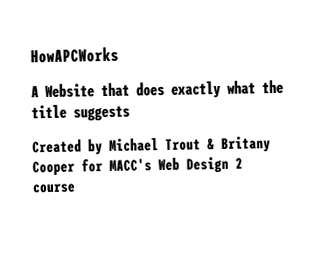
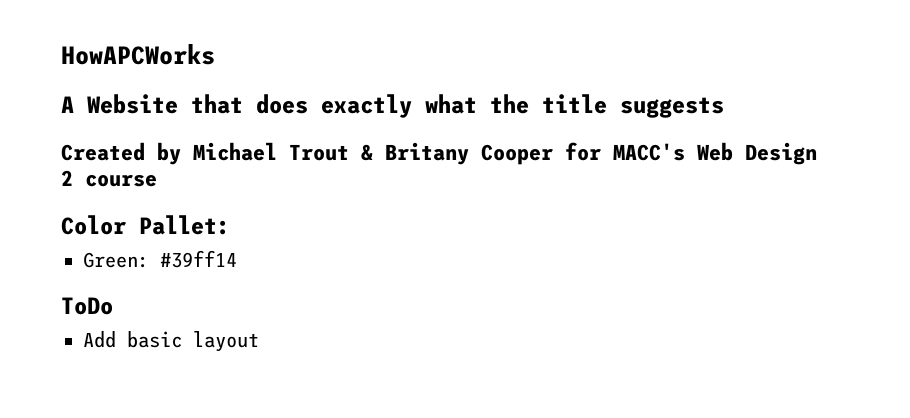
+ Color Pallet:
+ Green: #39ff14
+ ToDo
+ Add basic layout

